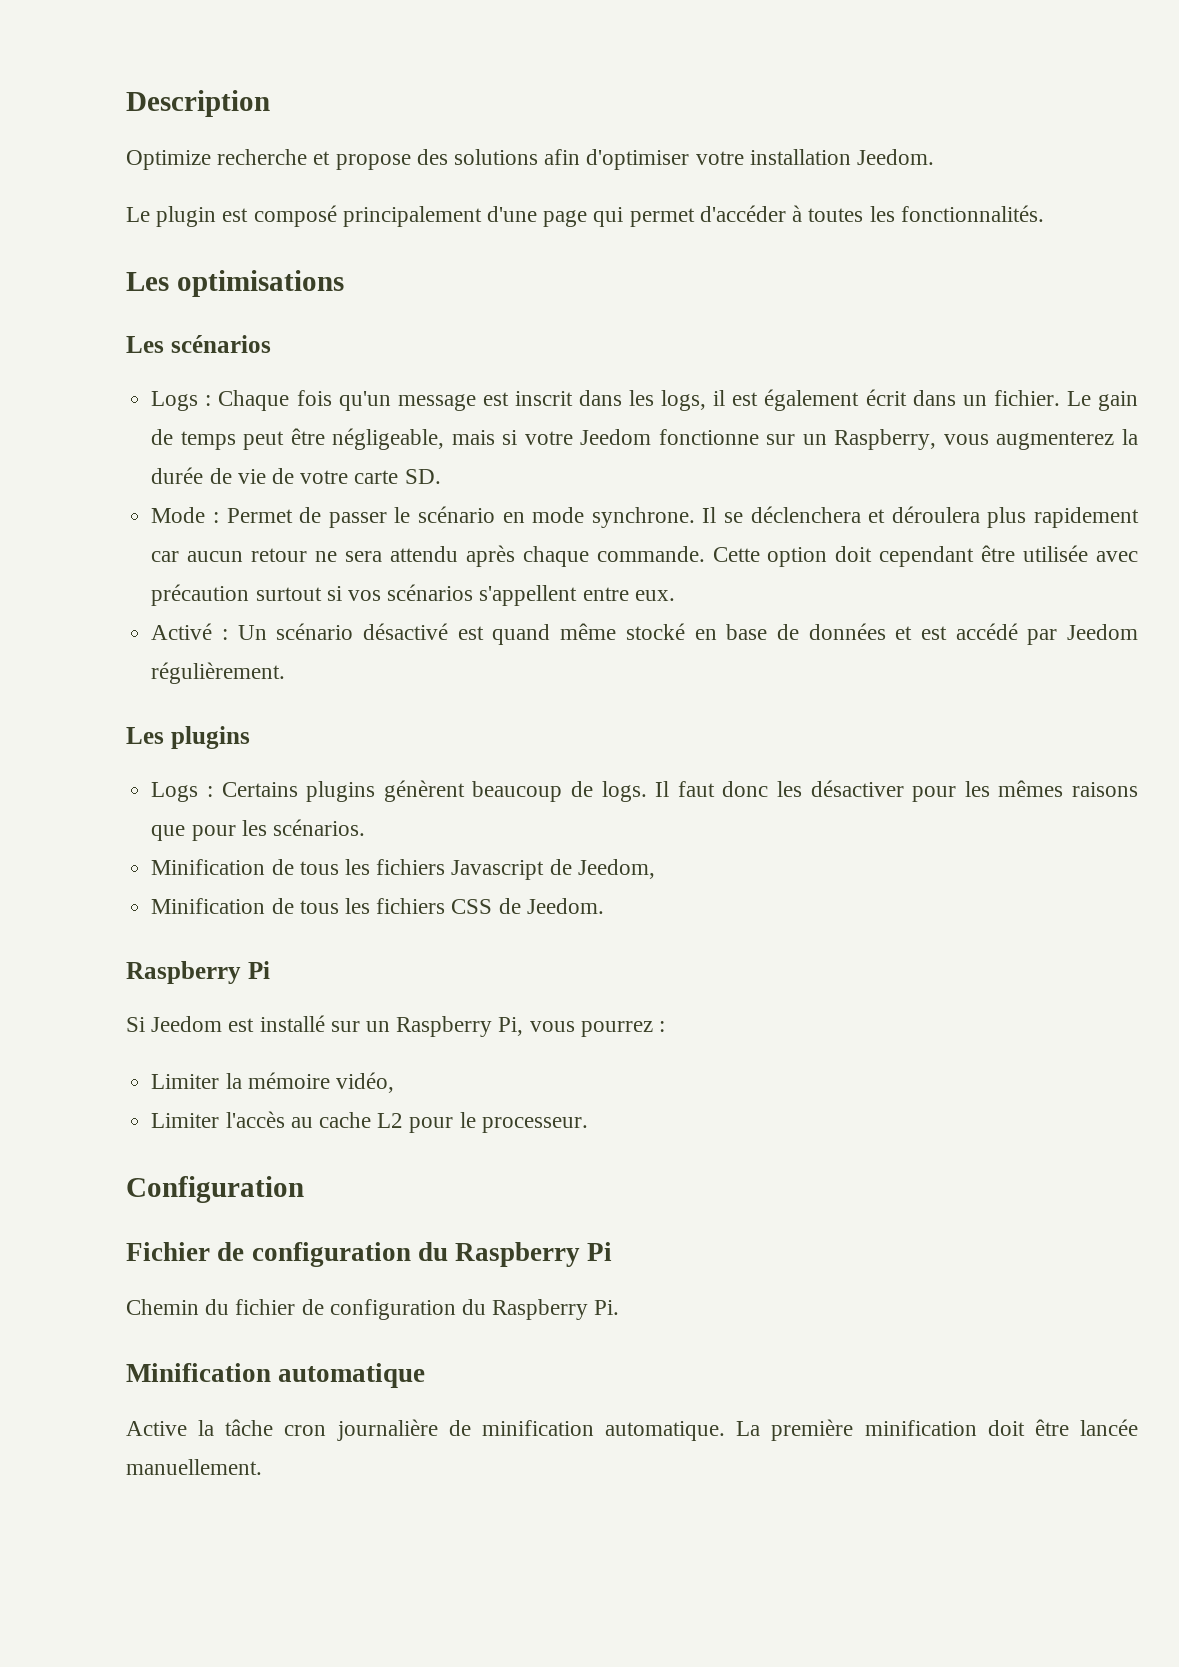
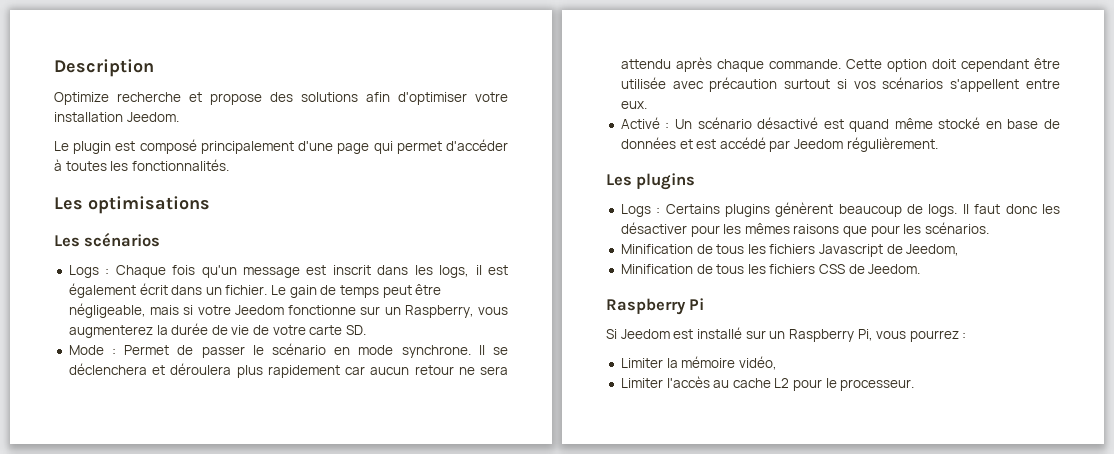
- Configuration
- Fichier de configuration du Raspberry Pi
- Chemin du fichier de configuration du Raspberry Pi.
- Minification automatique
- Active la tâche cron journalière de minification automatique. La première minification doit être lancée manuellement.

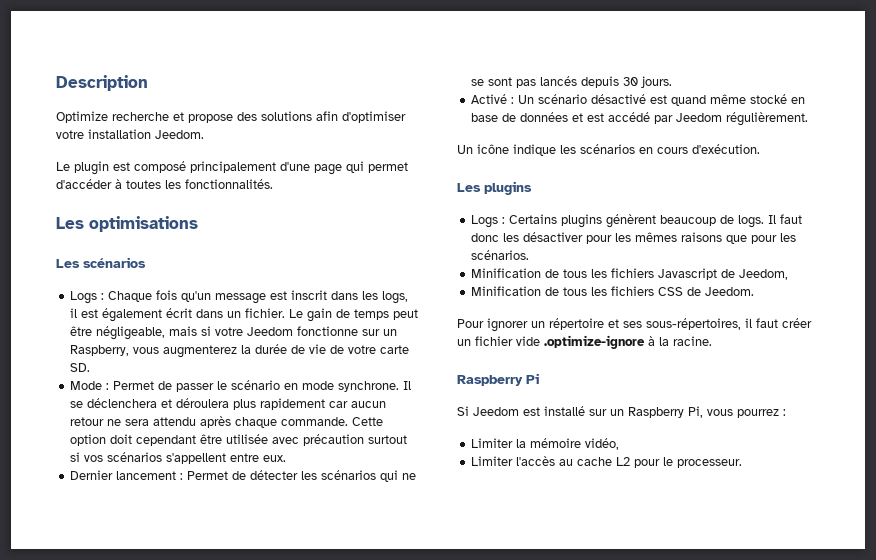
+ Dernier lancement : Permet de détecter les scénarios qui ne se sont pas lancés depuis 30 jours.
+ Un icône indique les scénarios en cours d'exécution.
+ Pour ignorer un répertoire et ses sous-répertoires, il faut créer un fichier vide .optimize-ignore à la racine.

